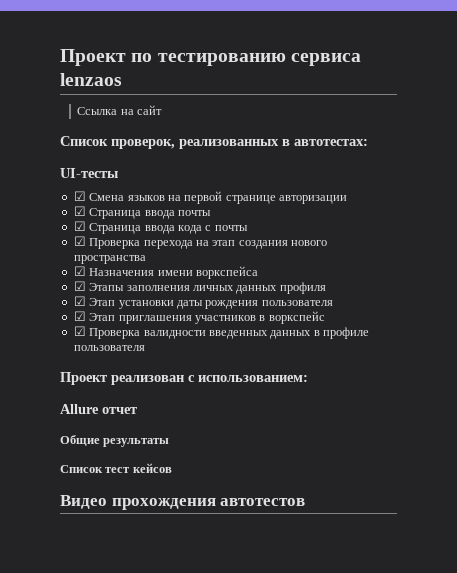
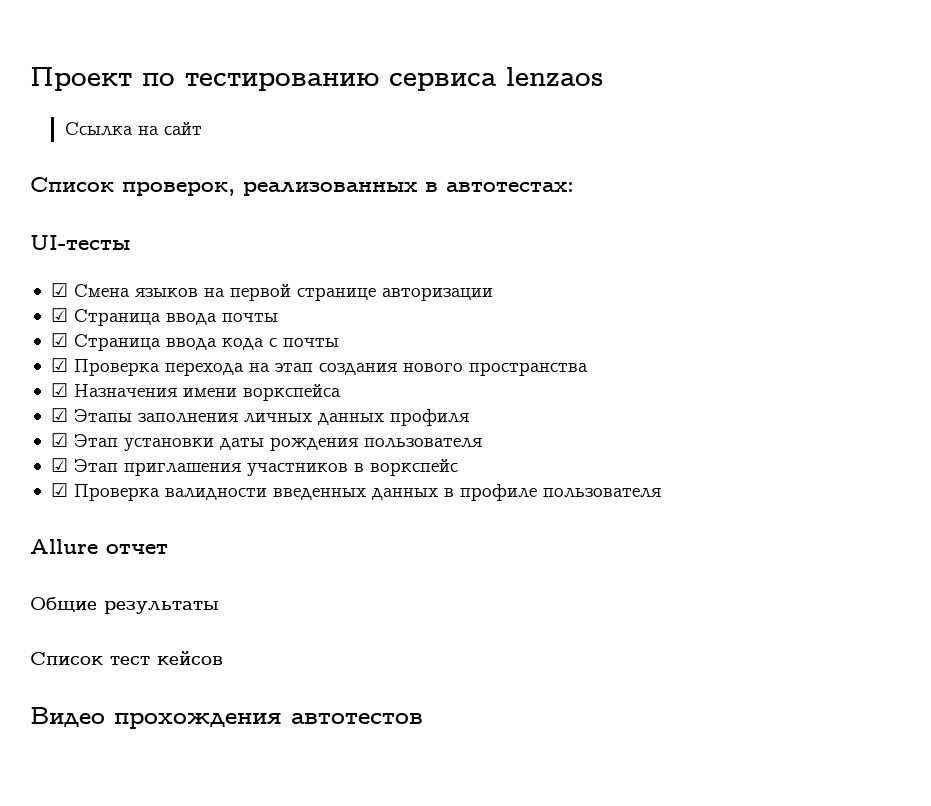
- Проект реализован с использованием:

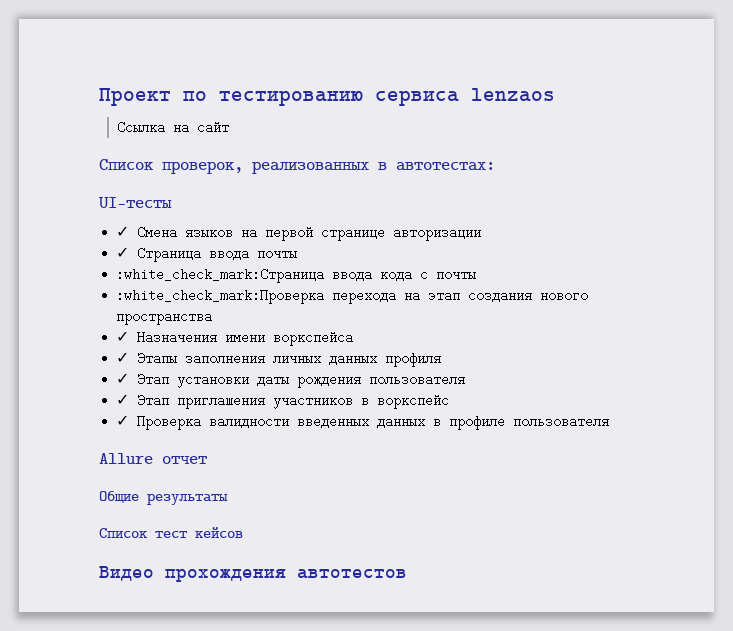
- ☑ Смена языков на первой странице авторизации
+ ✓ Смена языков на первой странице авторизации
- ☑ Страница ввода почты
+ ✓ Страница ввода почты
- ☑ Страница ввода кода с почты
+ :white_check_mark:Страница ввода кода с почты
- ☑ Проверка перехода на этап создания нового пространства
+ :white_check_mark:Проверка перехода на этап создания нового пространства
- ☑ Назначения имени воркспейса
+ ✓ Назначения имени воркспейса
- ☑ Этапы заполнения личных данных профиля
+ ✓ Этапы заполнения личных данных профиля
- ☑ Этап установки даты рождения пользователя
+ ✓ Этап установки даты рождения пользователя
- ☑ Этап приглашения участников в воркспейс
+ ✓ Этап приглашения участников в воркспейс
- ☑ Проверка валидности введенных данных в профиле пользователя
+ ✓ Проверка валидности введенных данных в профиле пользователя

